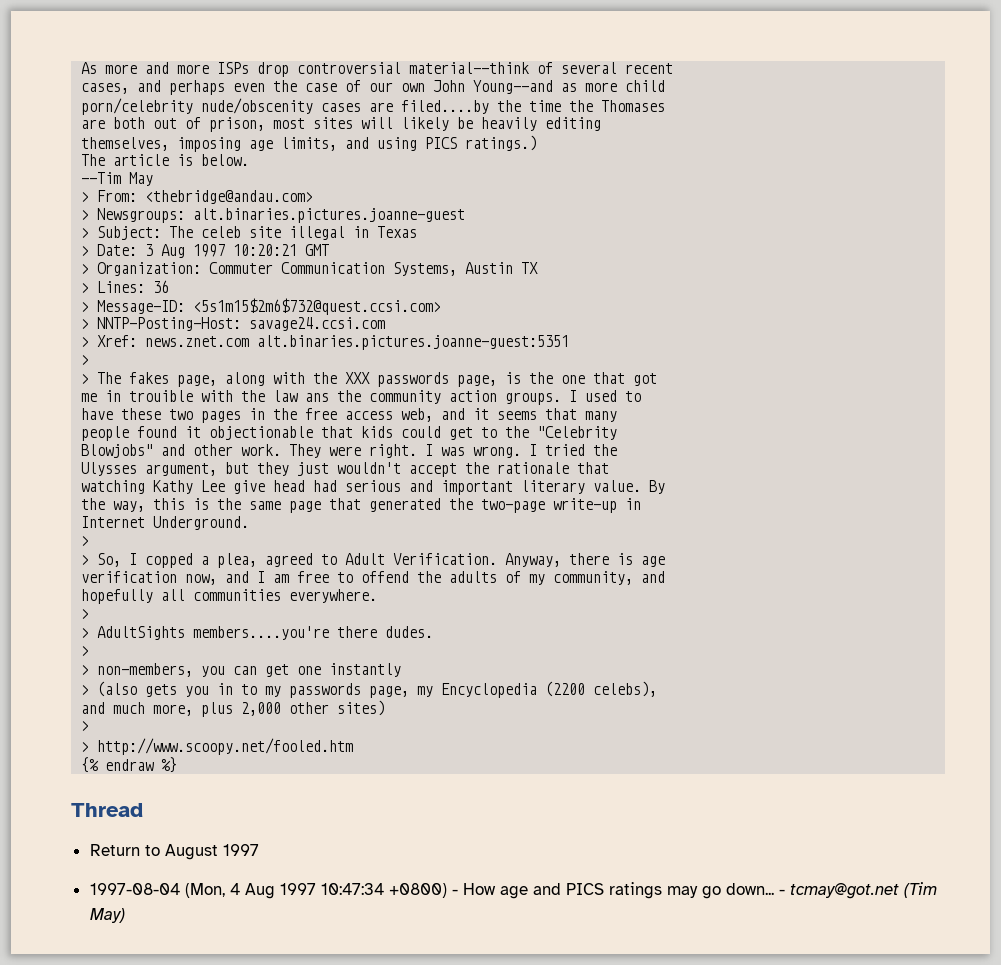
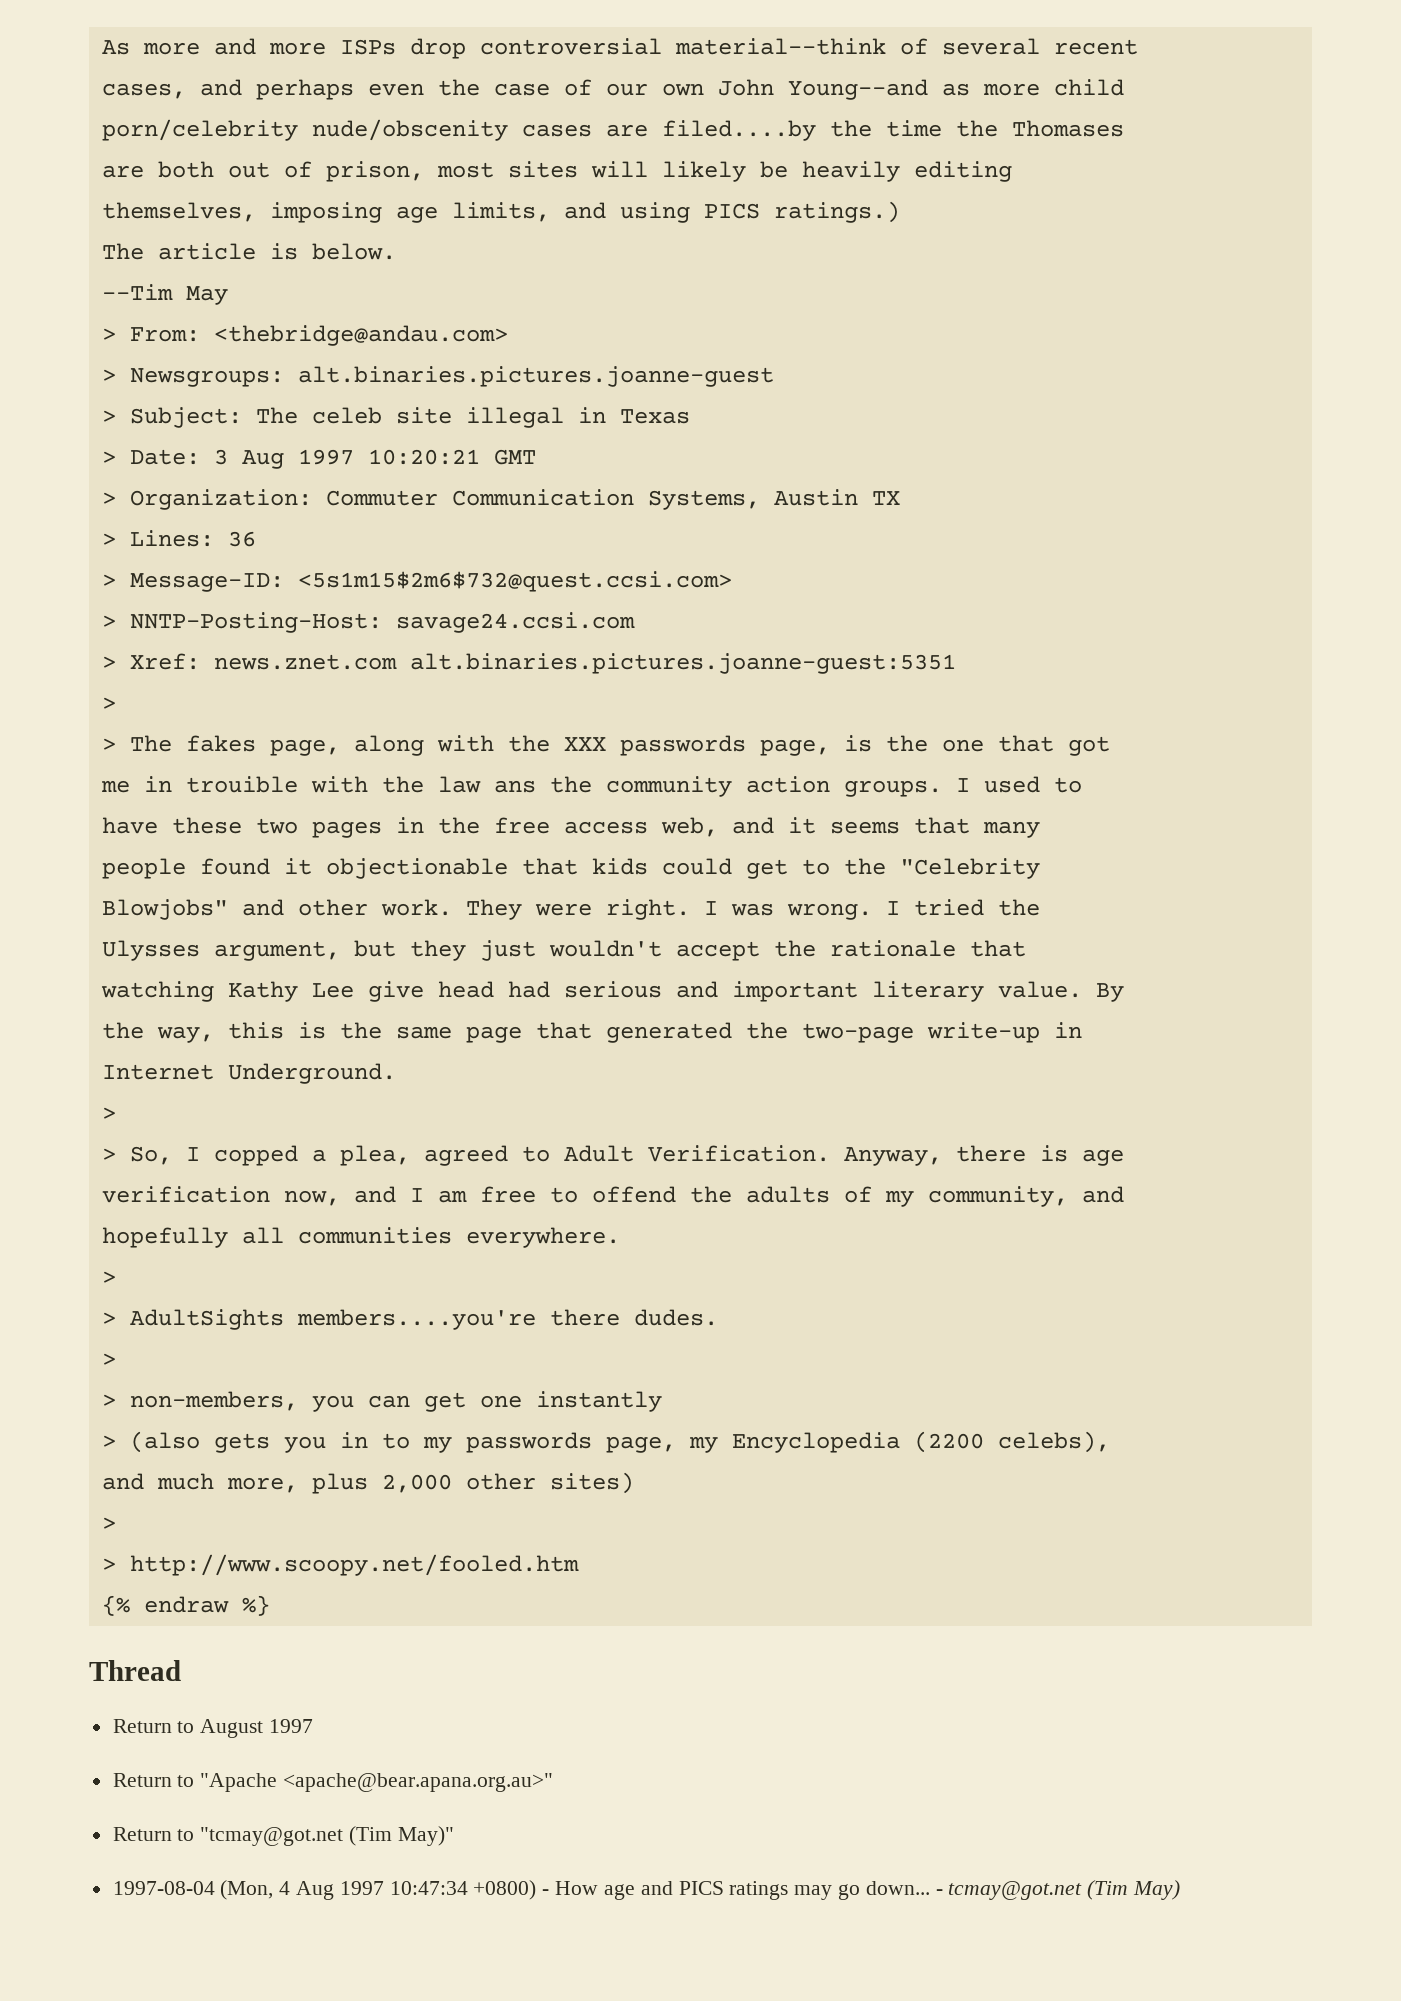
+ Return to "Apache <apache@bear.apana.org.au>"
+ Return to "tcmay@got.net (Tim May)"

